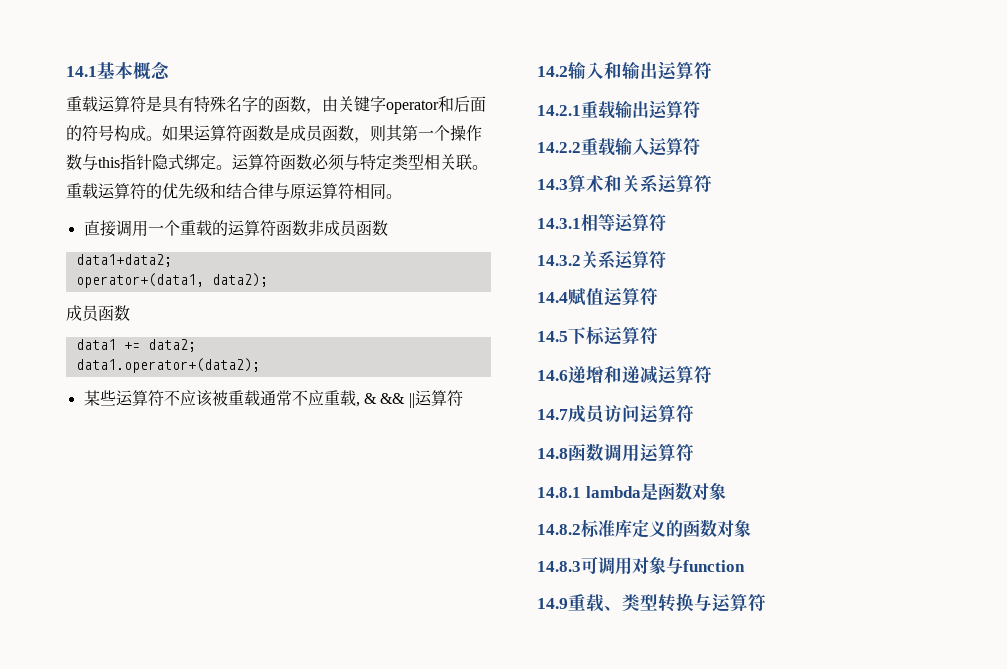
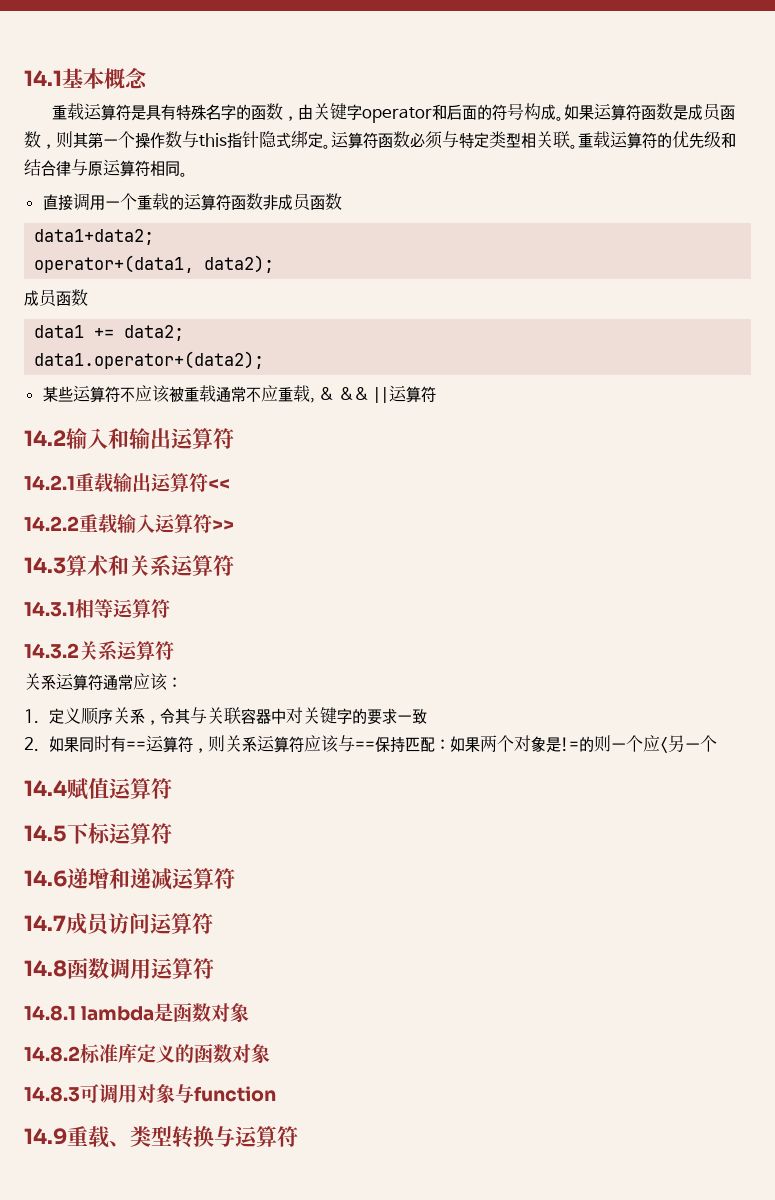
- 14.2.1重载输出运算符
+ 14.2.1重载输出运算符<<
- 14.2.2重载输入运算符
+ 14.2.2重载输入运算符>>
+ 关系运算符通常应该：
+ 1.定义顺序关系，令其与关联容器中对关键字的要求一致
+ 2.如果同时有==运算符，则关系运算符应该与==保持匹配：如果两个对象是!=的则一个应<另一个

